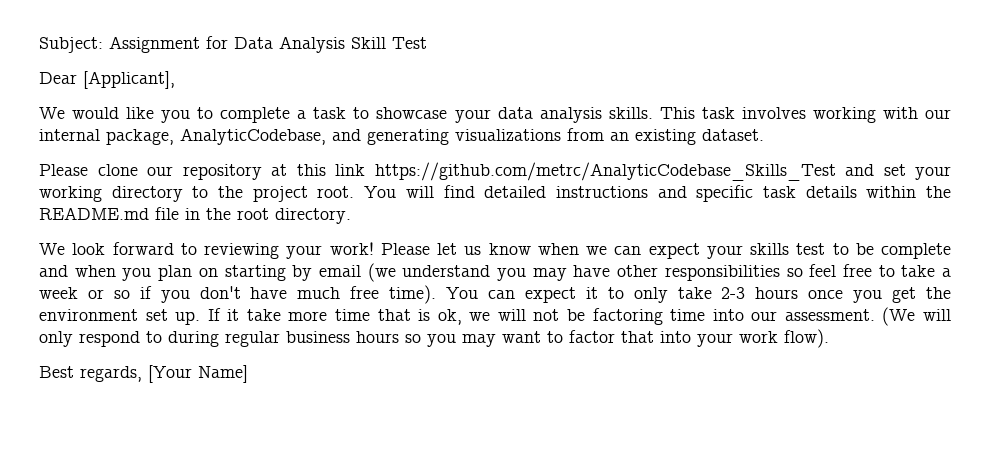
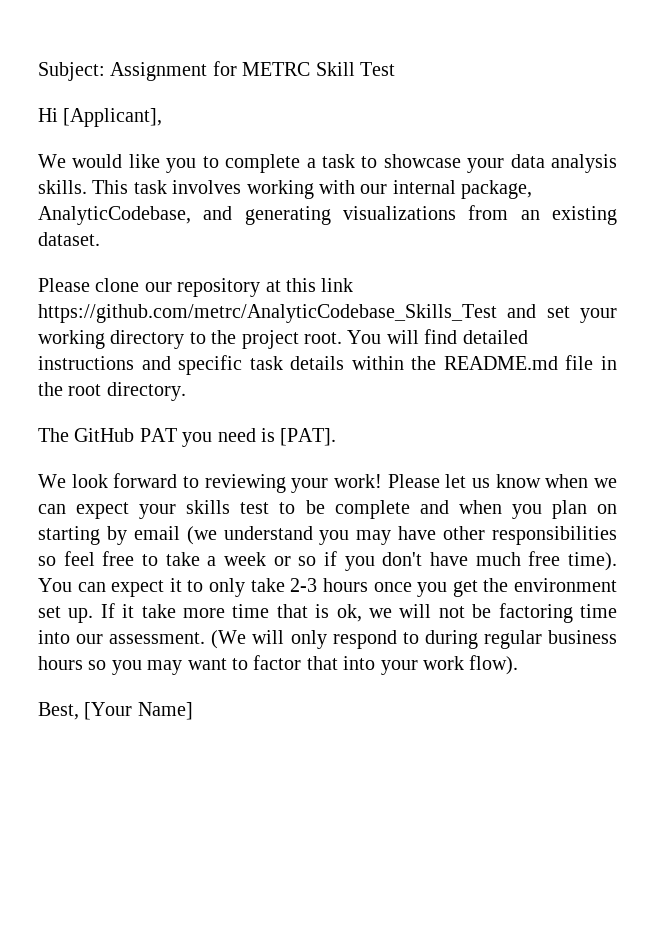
- Subject: Assignment for Data Analysis Skill Test
+ Subject: Assignment for METRC Skill Test
- Dear [Applicant],
+ Hi [Applicant],
+ The GitHub PAT you need is [PAT].
- Best regards, [Your Name]
+ Best, [Your Name]

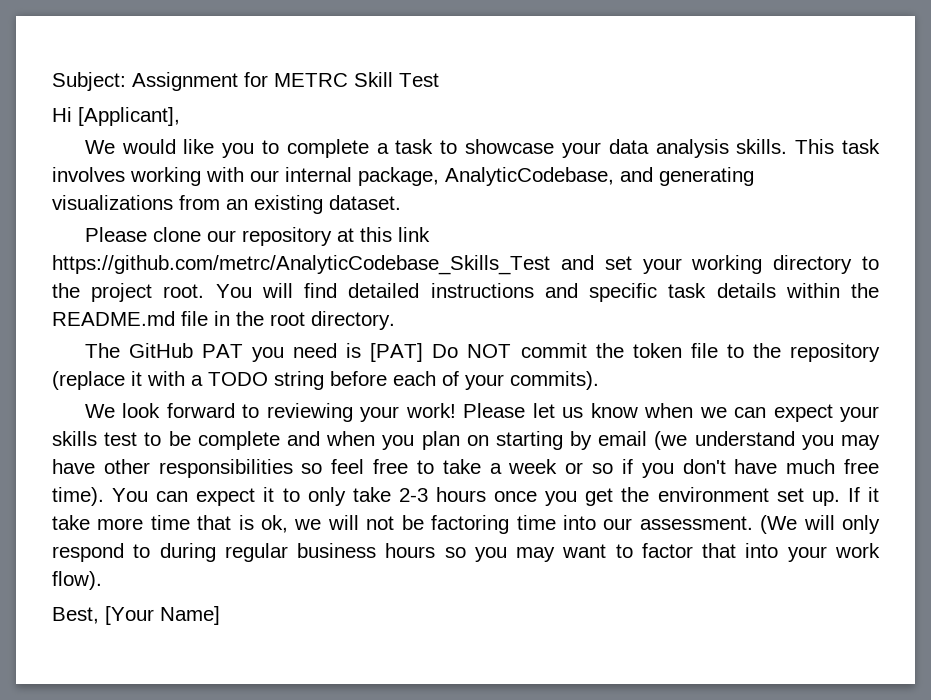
- The GitHub PAT you need is [PAT].
+ The GitHub PAT you need is [PAT] Do NOT commit the token file to the repository (replace it with a TODO string before each of your commits).

